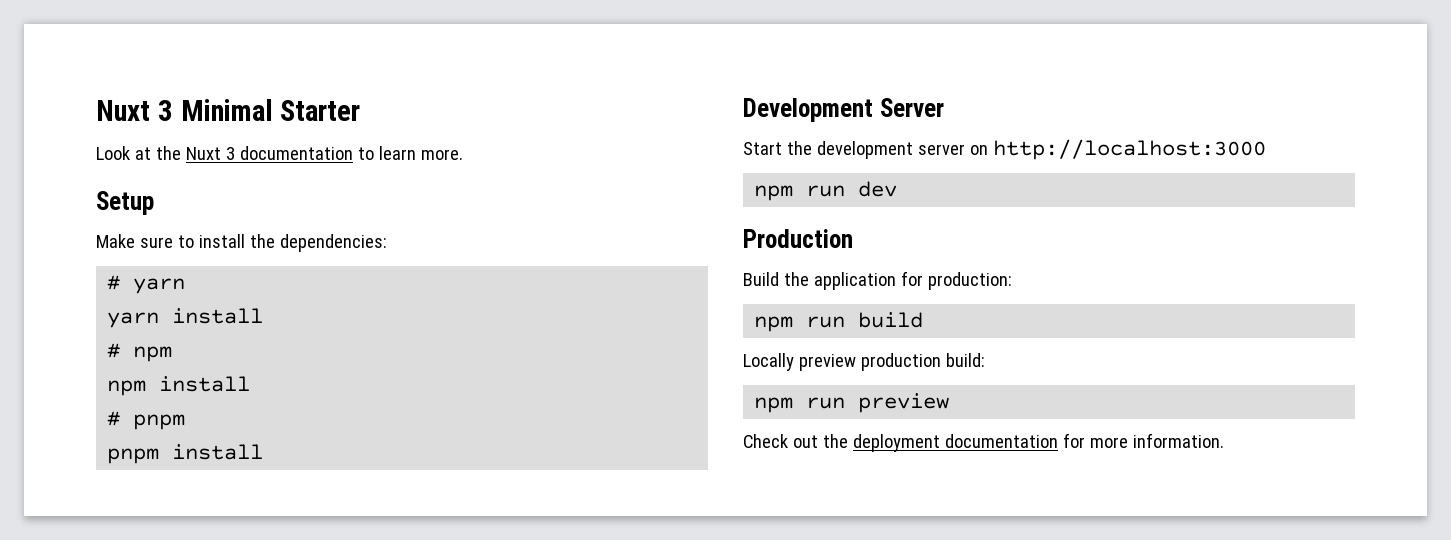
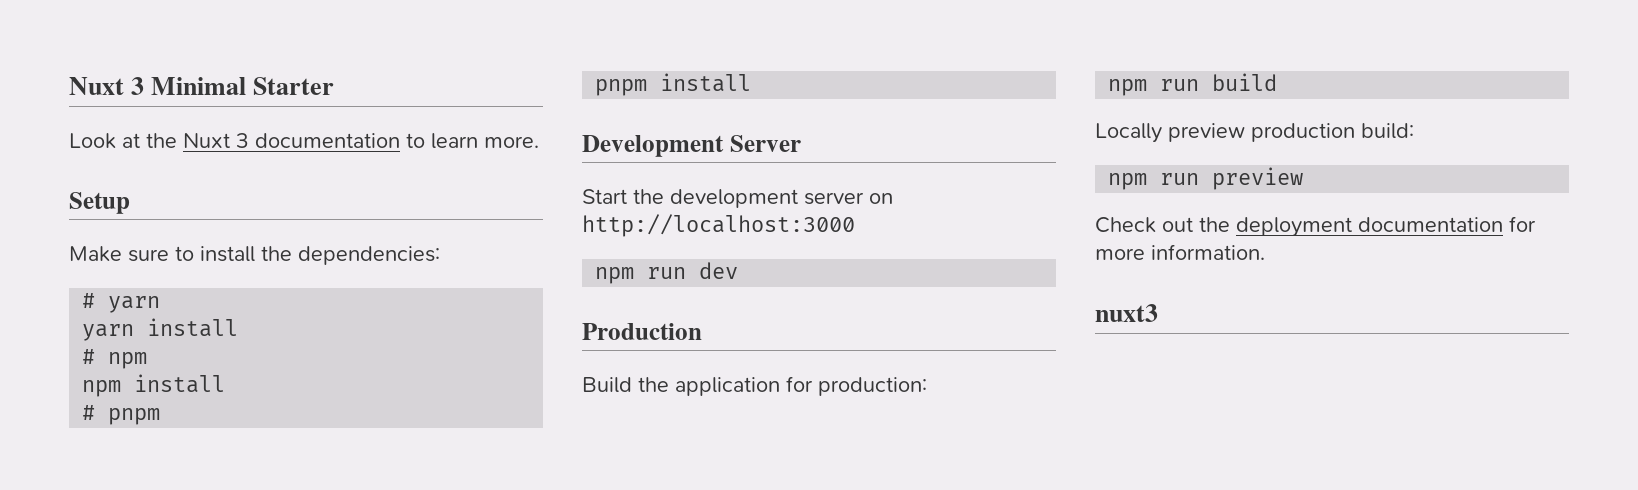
+ nuxt3

